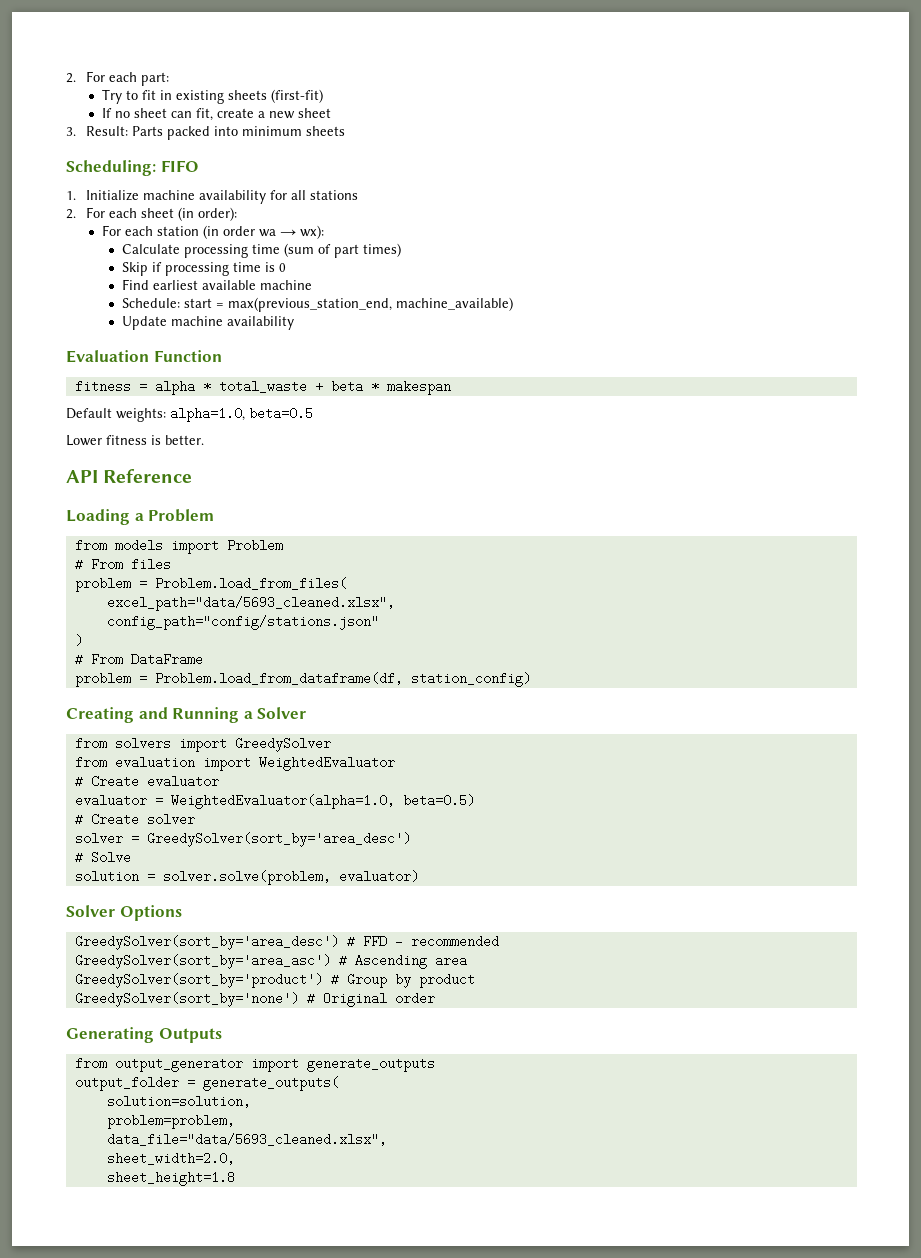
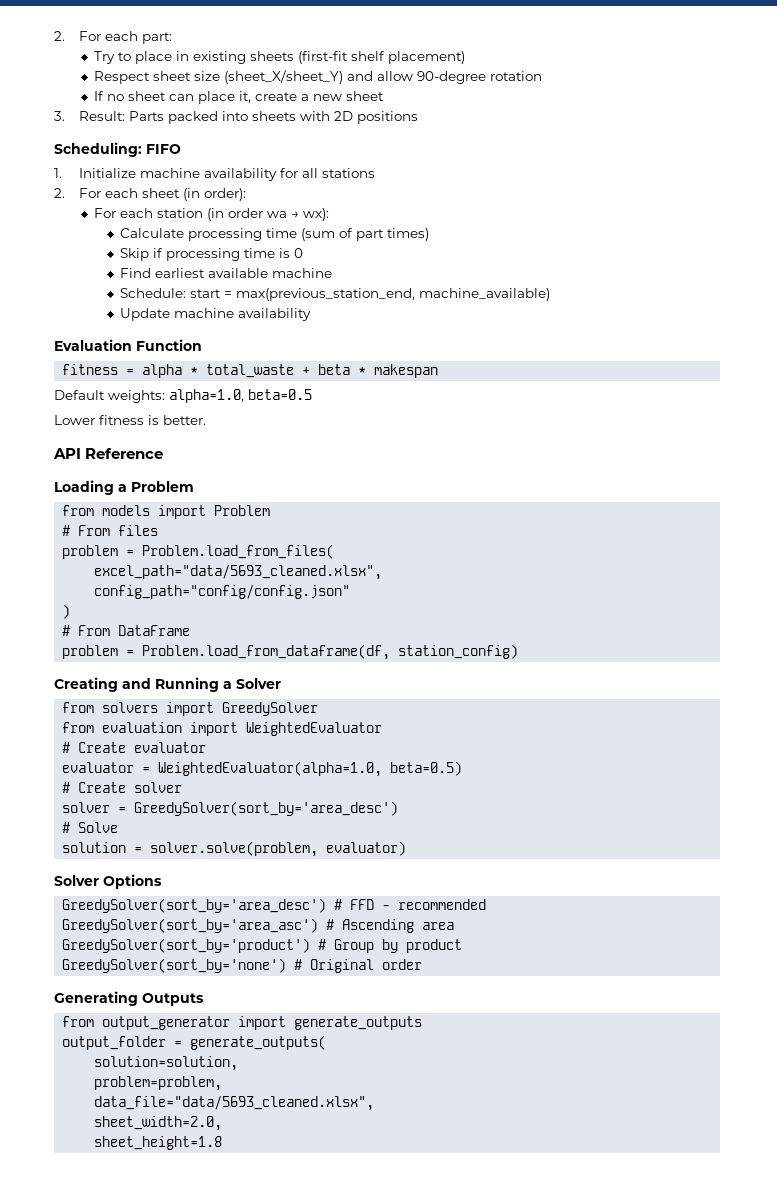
- Try to fit in existing sheets (first-fit)
+ Try to place in existing sheets (first-fit shelf placement)
+ Respect sheet size (sheet_X/sheet_Y) and allow 90-degree rotation
- If no sheet can fit, create a new sheet
+ If no sheet can place it, create a new sheet
- 3. Result: Parts packed into minimum sheets
+ 3. Result: Parts packed into sheets with 2D positions
- config_path="config/stations.json"
+ config_path="config/config.json"

